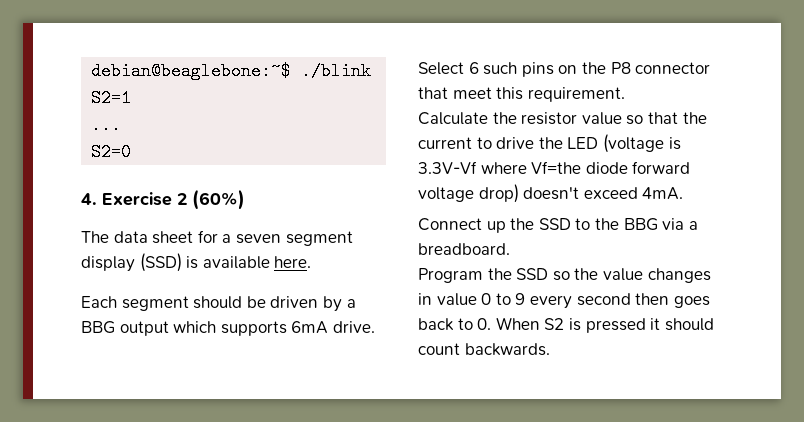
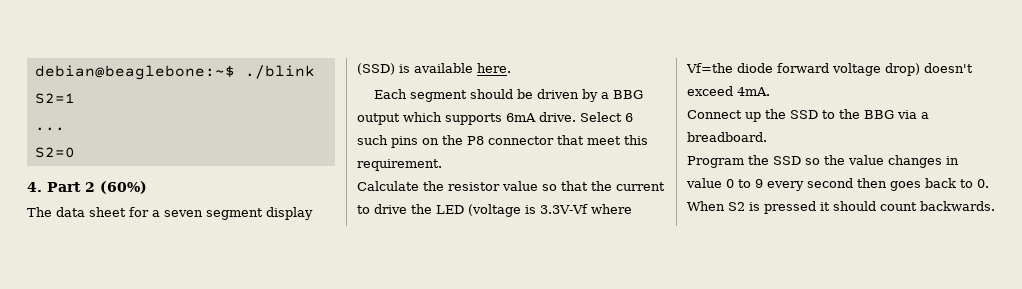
- 4. Exercise 2 (60%)
+ 4. Part 2 (60%)

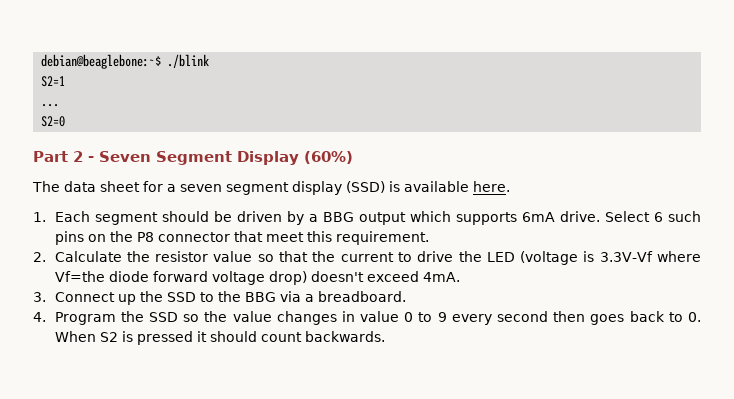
- 4. Part 2 (60%)
+ Part 2 - Seven Segment Display (60%)
- Each segment should be driven by a BBG output which supports 6mA drive.
+ 1. Each segment should be driven by a BBG output which supports 6mA drive.
- Calculate the resistor value so that the current to drive the LED (voltage is 3.3V-Vf where Vf=the diode forward voltage drop) doesn't exceed 4mA.
+ 2. Calculate the resistor value so that the current to drive the LED (voltage is 3.3V-Vf where Vf=the diode forward voltage drop) doesn't exceed 4mA.
- Connect up the SSD to the BBG via a breadboard.
+ 3. Connect up the SSD to the BBG via a breadboard.
- Program the SSD so the value changes in value 0 to 9 every second then goes back to 0. When S2 is pressed it should count backwards.
+ 4. Program the SSD so the value changes in value 0 to 9 every second then goes back to 0. When S2 is pressed it should count backwards.

